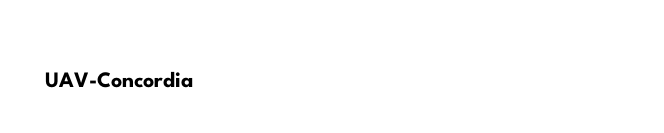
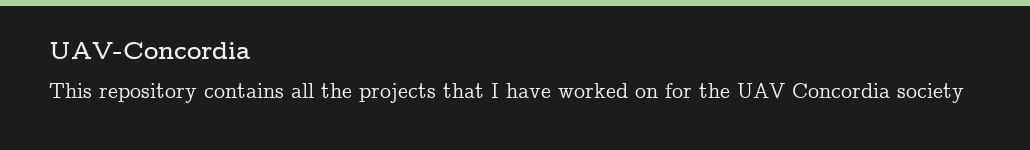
+ This repository contains all the projects that I have worked on for the UAV Concordia society

